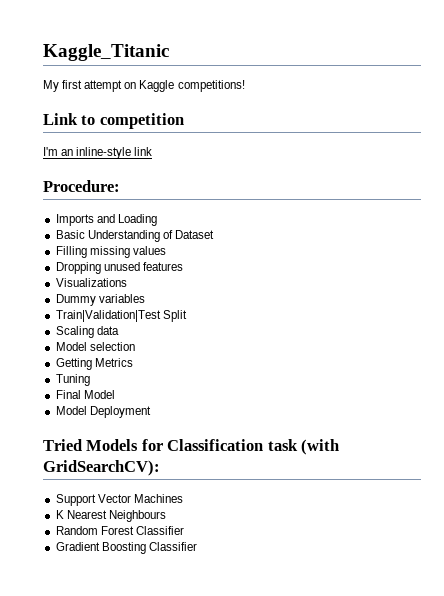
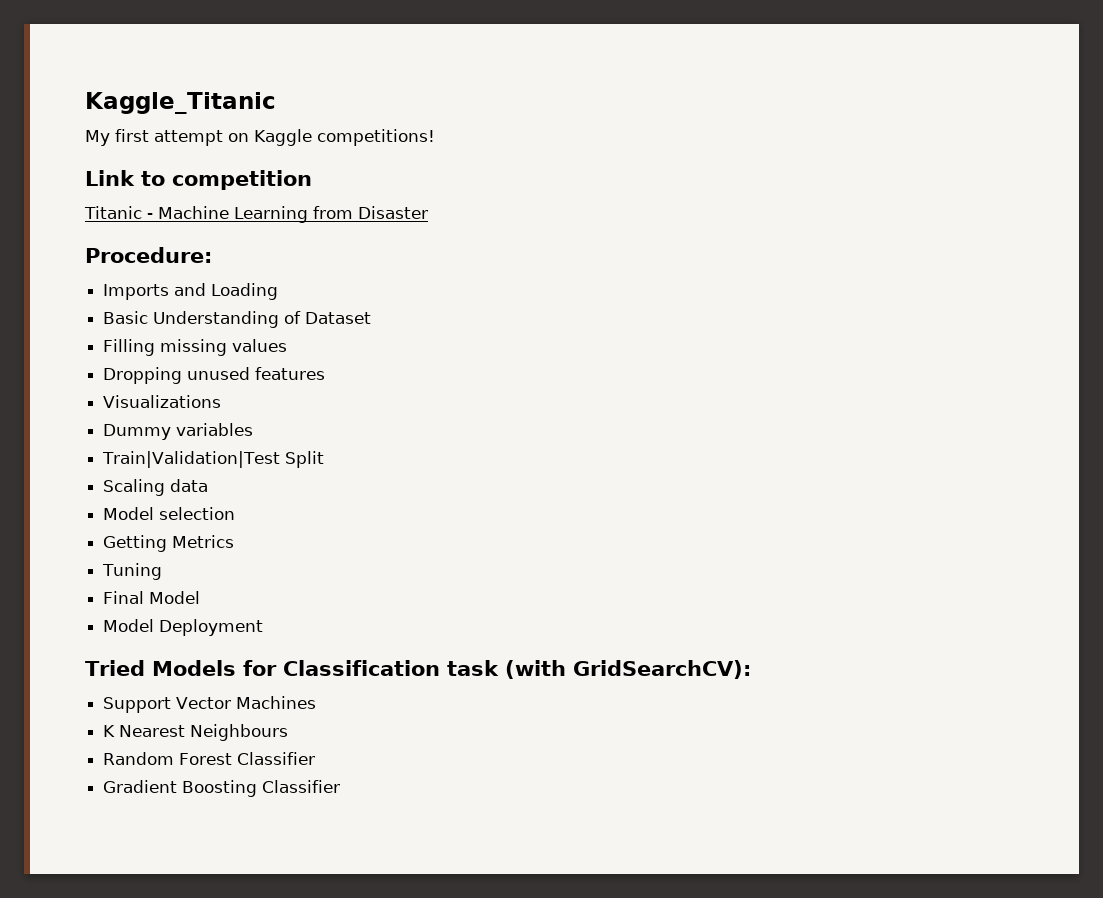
- I'm an inline-style link
+ Titanic - Machine Learning from Disaster

